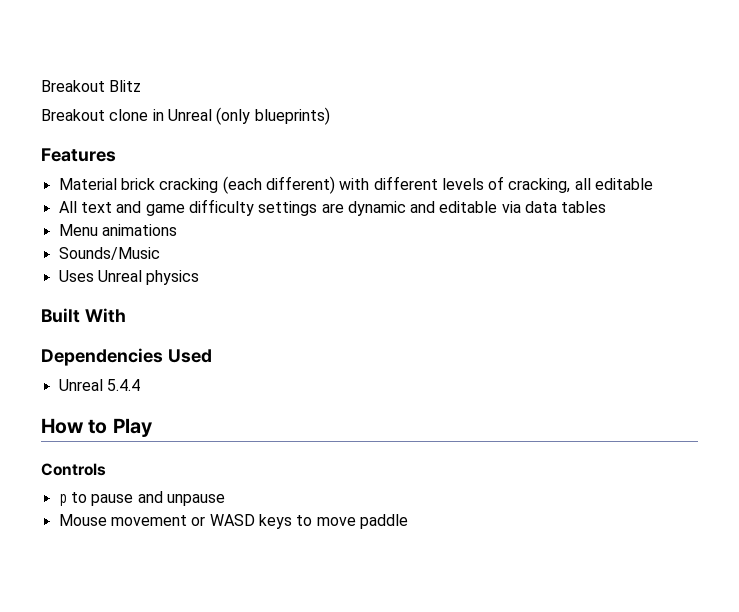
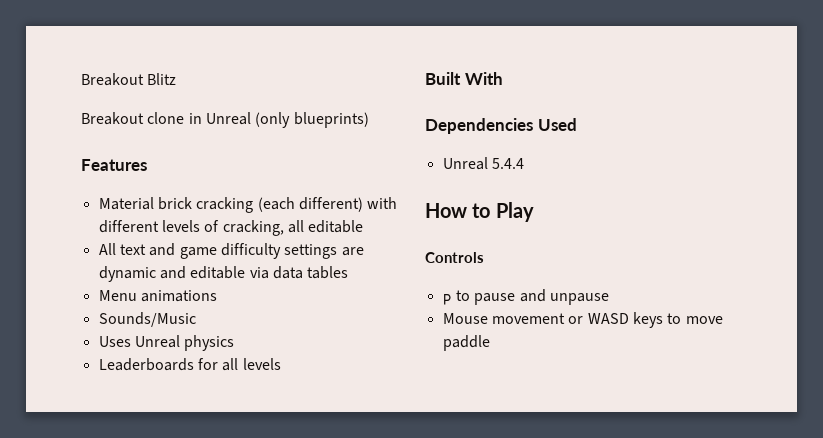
+ Leaderboards for all levels

